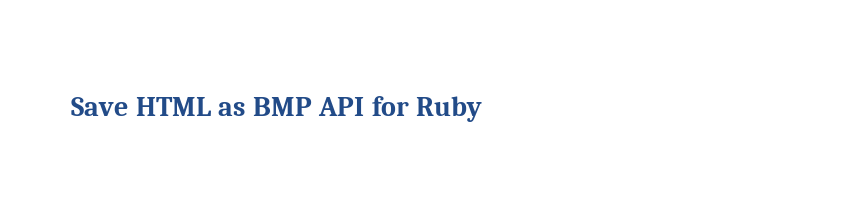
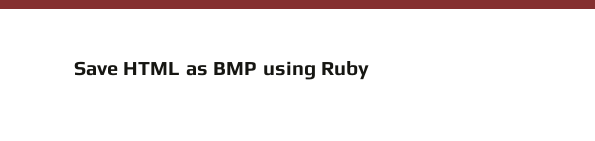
- Save HTML as BMP API for Ruby
+ Save HTML as BMP using Ruby

